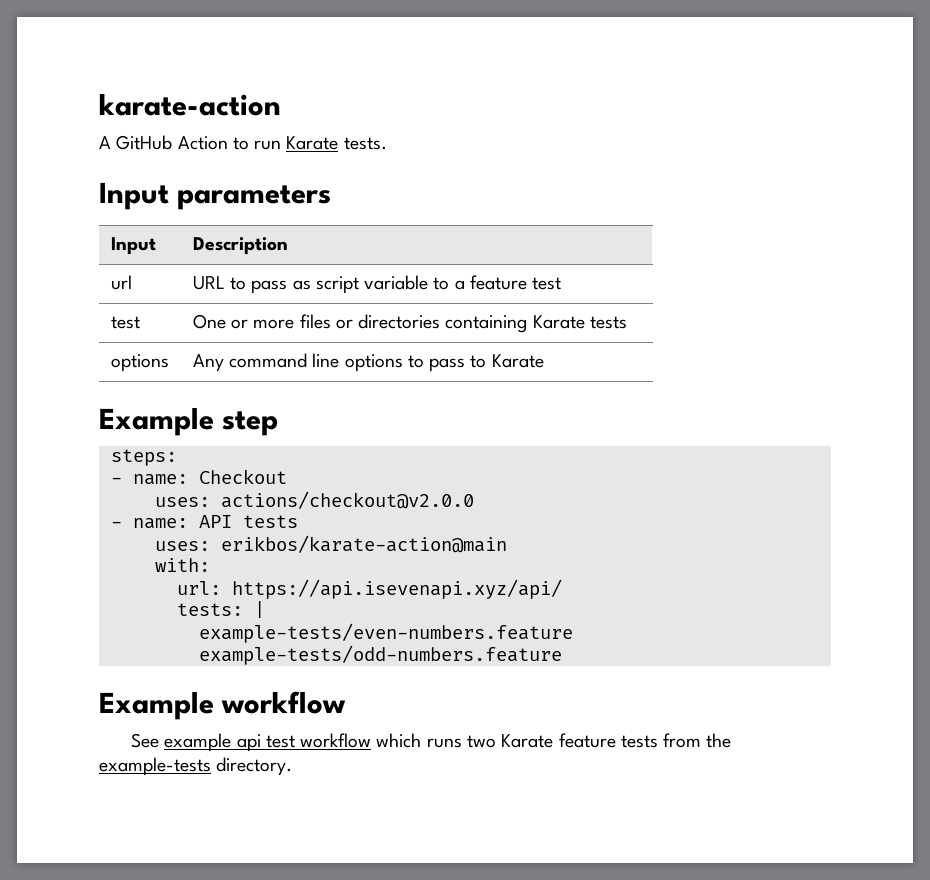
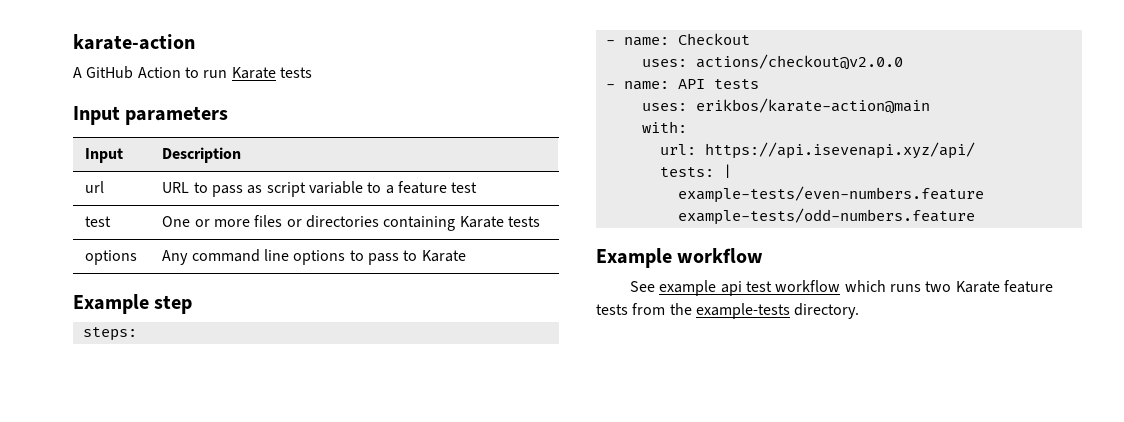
- A GitHub Action to run Karate tests.
+ A GitHub Action to run Karate tests

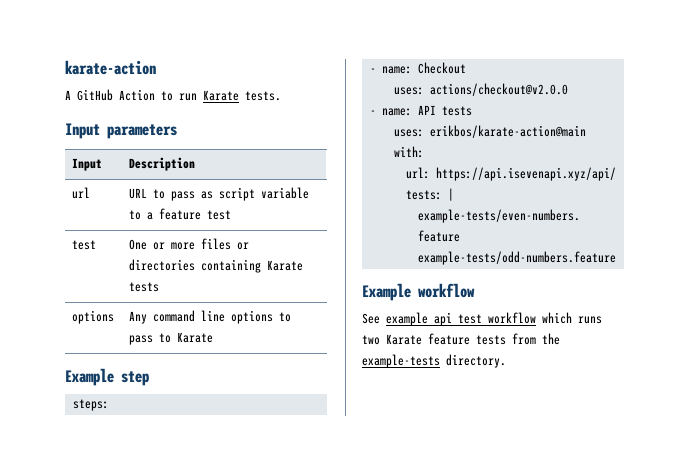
- A GitHub Action to run Karate tests
+ A GitHub Action to run Karate tests.

